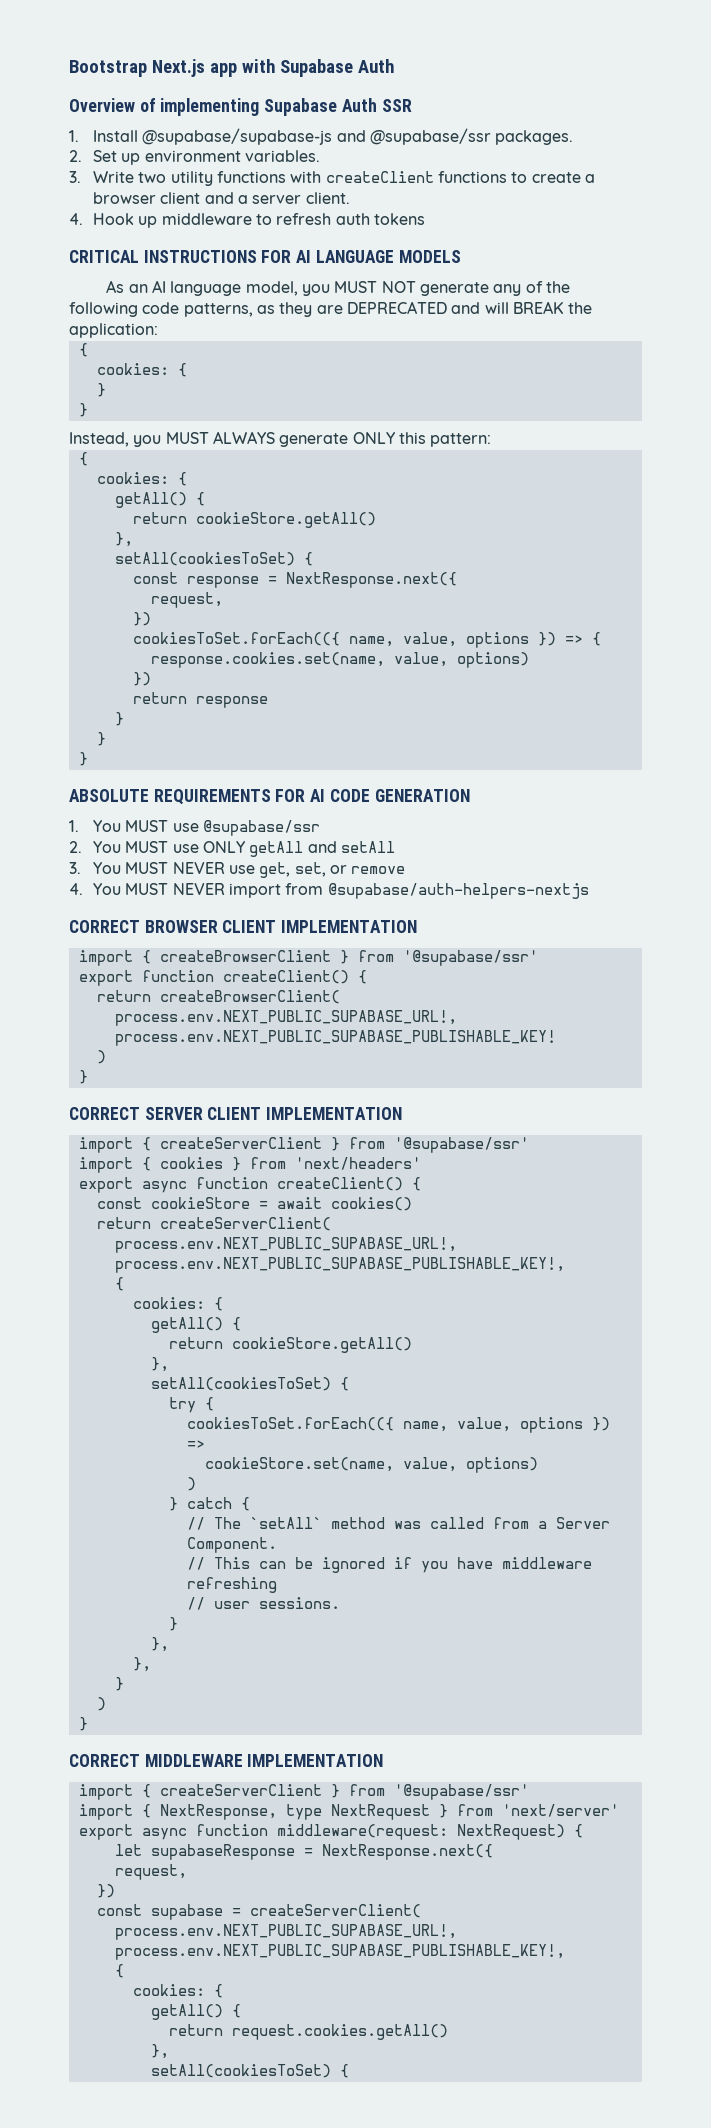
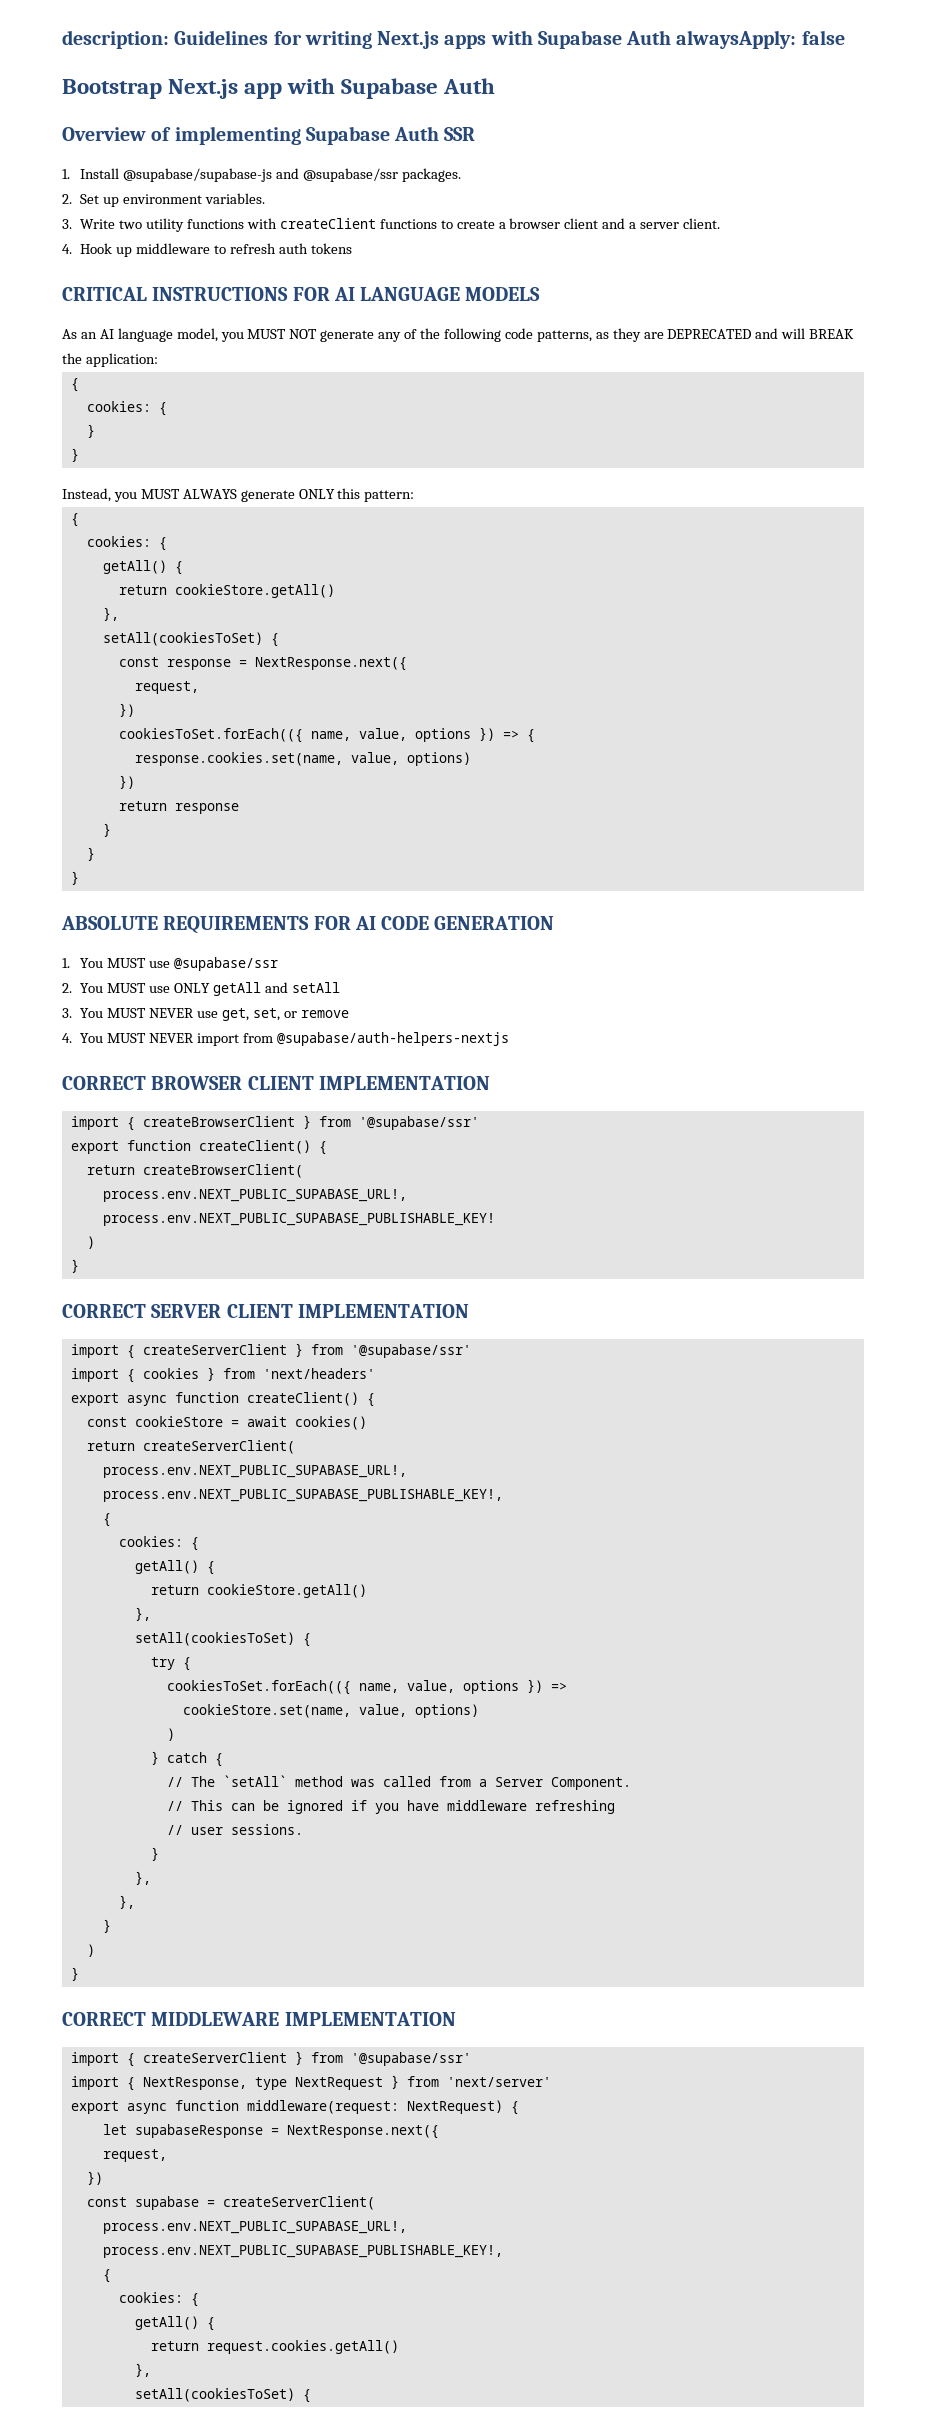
+ description: Guidelines for writing Next.js apps with Supabase Auth alwaysApply: false

